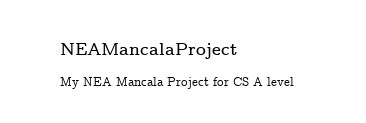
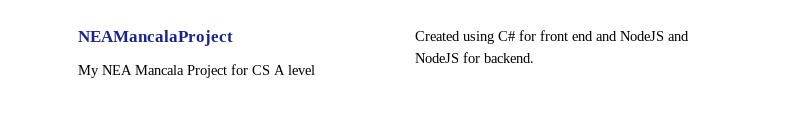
+ Created using C# for front end and NodeJS and NodeJS for backend.

